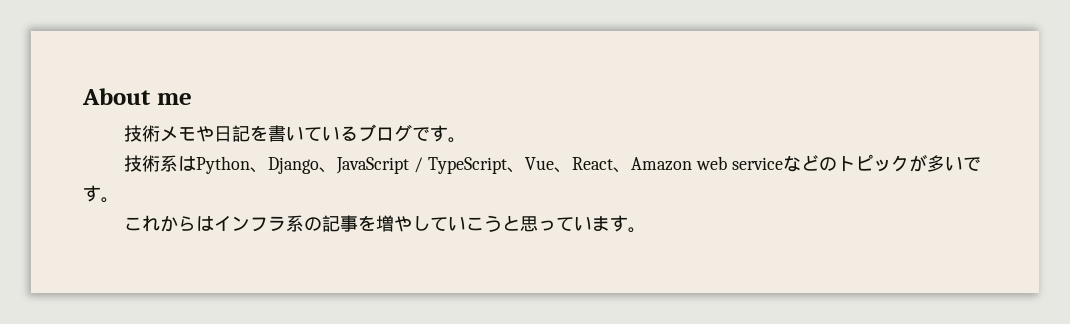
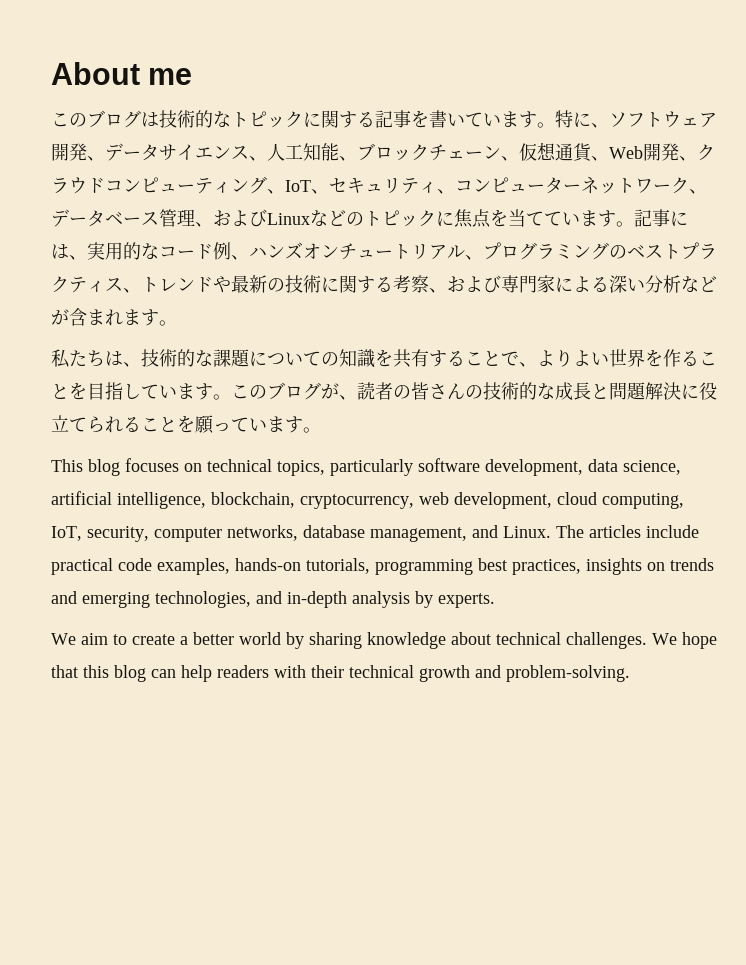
- 技術メモや日記を書いているブログです。
- 技術系はPython、Django、JavaScript / TypeScript、Vue、React、Amazon web serviceなどのトピックが多いです。
- これからはインフラ系の記事を増やしていこうと思っています。
+ このブログは技術的なトピックに関する記事を書いています。特に、ソフトウェア開発、データサイエンス、人工知能、ブロックチェーン、仮想通貨、Web開発、クラウドコンピューティング、IoT、セキュリティ、コンピューターネットワーク、データベース管理、およびLinuxなどのトピックに焦点を当てています。記事には、実用的なコード例、ハンズオンチュートリアル、プログラミングのベストプラクティス、トレンドや最新の技術に関する考察、および専門家による深い分析などが含まれます。
+ 私たちは、技術的な課題についての知識を共有することで、よりよい世界を作ることを目指しています。このブログが、読者の皆さんの技術的な成長と問題解決に役立てられることを願っています。
+ This blog focuses on technical topics, particularly software development, data science, artificial intelligence, blockchain, cryptocurrency, web development, cloud computing, IoT, security, computer networks, database management, and Linux. The articles include practical code examples, hands-on tutorials, programming best practices, insights on trends and emerging technologies, and in-depth analysis by experts.
+ We aim to create a better world by sharing knowledge about technical challenges. We hope that this blog can help readers with their technical growth and problem-solving.

